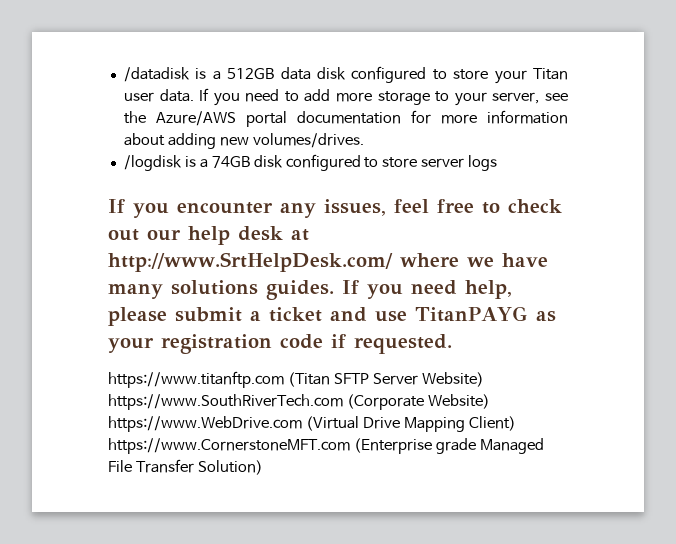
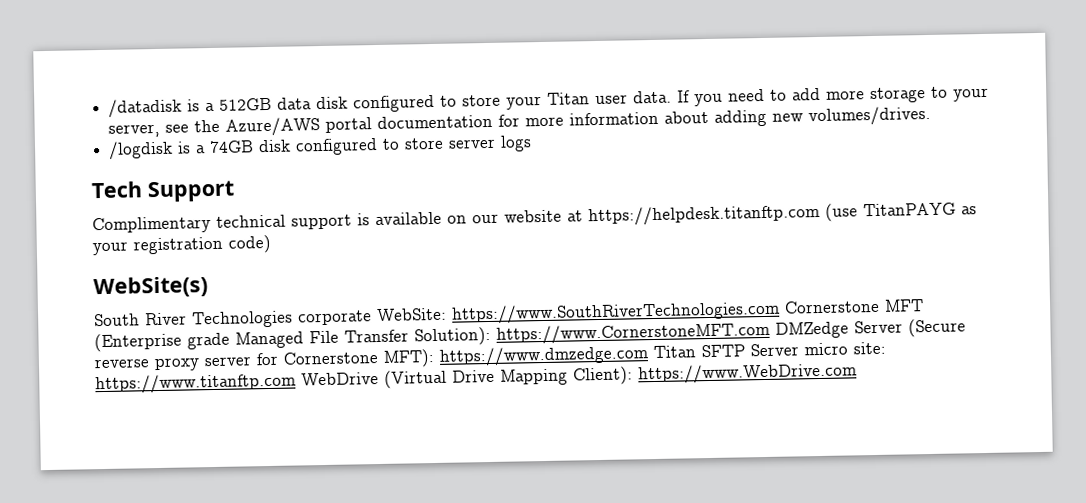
- If you encounter any issues, feel free to check out our help desk at http://www.SrtHelpDesk.com/ where we have many solutions guides. If you need help, please submit a ticket and use TitanPAYG as your registration code if requested.
- https://www.titanftp.com (Titan SFTP Server Website) https://www.SouthRiverTech.com (Corporate Website) https://www.WebDrive.com (Virtual Drive Mapping Client) https://www.CornerstoneMFT.com (Enterprise grade Managed File Transfer Solution)
+ Tech Support
+ Complimentary technical support is available on our website at https://helpdesk.titanftp.com (use TitanPAYG as your registration code)
+ WebSite(s)
+ South River Technologies corporate WebSite: https://www.SouthRiverTechnologies.com Cornerstone MFT (Enterprise grade Managed File Transfer Solution): https://www.CornerstoneMFT.com DMZedge Server (Secure reverse proxy server for Cornerstone MFT): https://www.dmzedge.com Titan SFTP Server micro site: https://www.titanftp.com WebDrive (Virtual Drive Mapping Client): https://www.WebDrive.com

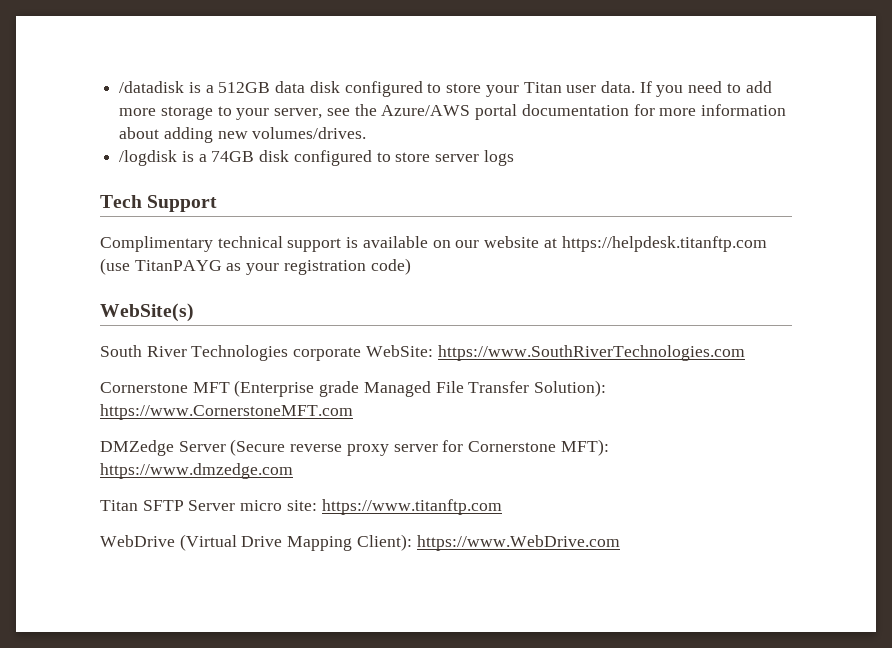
- South River Technologies corporate WebSite: https://www.SouthRiverTechnologies.com Cornerstone MFT (Enterprise grade Managed File Transfer Solution): https://www.CornerstoneMFT.com DMZedge Server (Secure reverse proxy server for Cornerstone MFT): https://www.dmzedge.com Titan SFTP Server micro site: https://www.titanftp.com WebDrive (Virtual Drive Mapping Client): https://www.WebDrive.com
+ South River Technologies corporate WebSite: https://www.SouthRiverTechnologies.com
+ Cornerstone MFT (Enterprise grade Managed File Transfer Solution): https://www.CornerstoneMFT.com
+ DMZedge Server (Secure reverse proxy server for Cornerstone MFT): https://www.dmzedge.com
+ Titan SFTP Server micro site: https://www.titanftp.com
+ WebDrive (Virtual Drive Mapping Client): https://www.WebDrive.com

